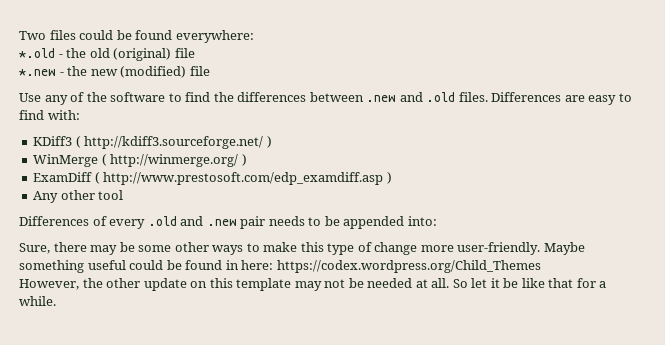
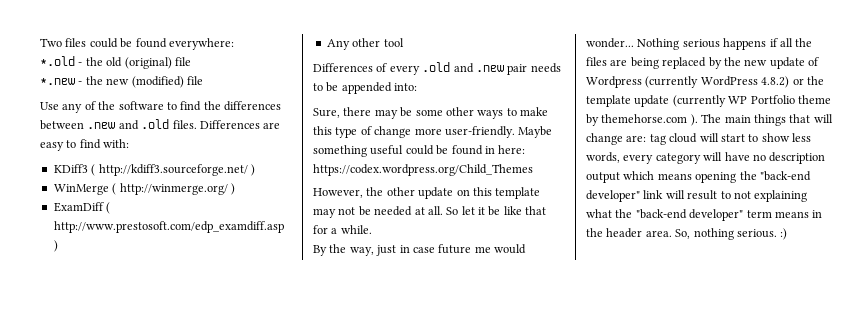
+ By the way, just in case future me would wonder... Nothing serious happens if all the files are being replaced by the new update of Wordpress (currently WordPress 4.8.2) or the template update (currently WP Portfolio theme by themehorse.com ). The main things that will change are: tag cloud will start to show less words, every category will have no description output which means opening the "back-end developer" link will result to not explaining what the "back-end developer" term means in the header area. So, nothing serious. :)

